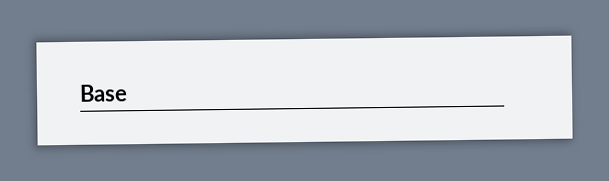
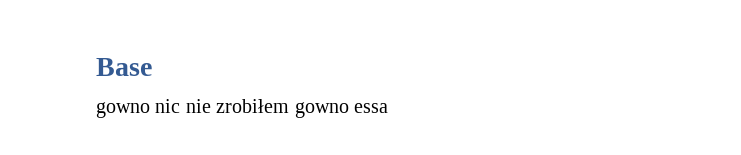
+ gowno nic nie zrobiłem gowno essa

